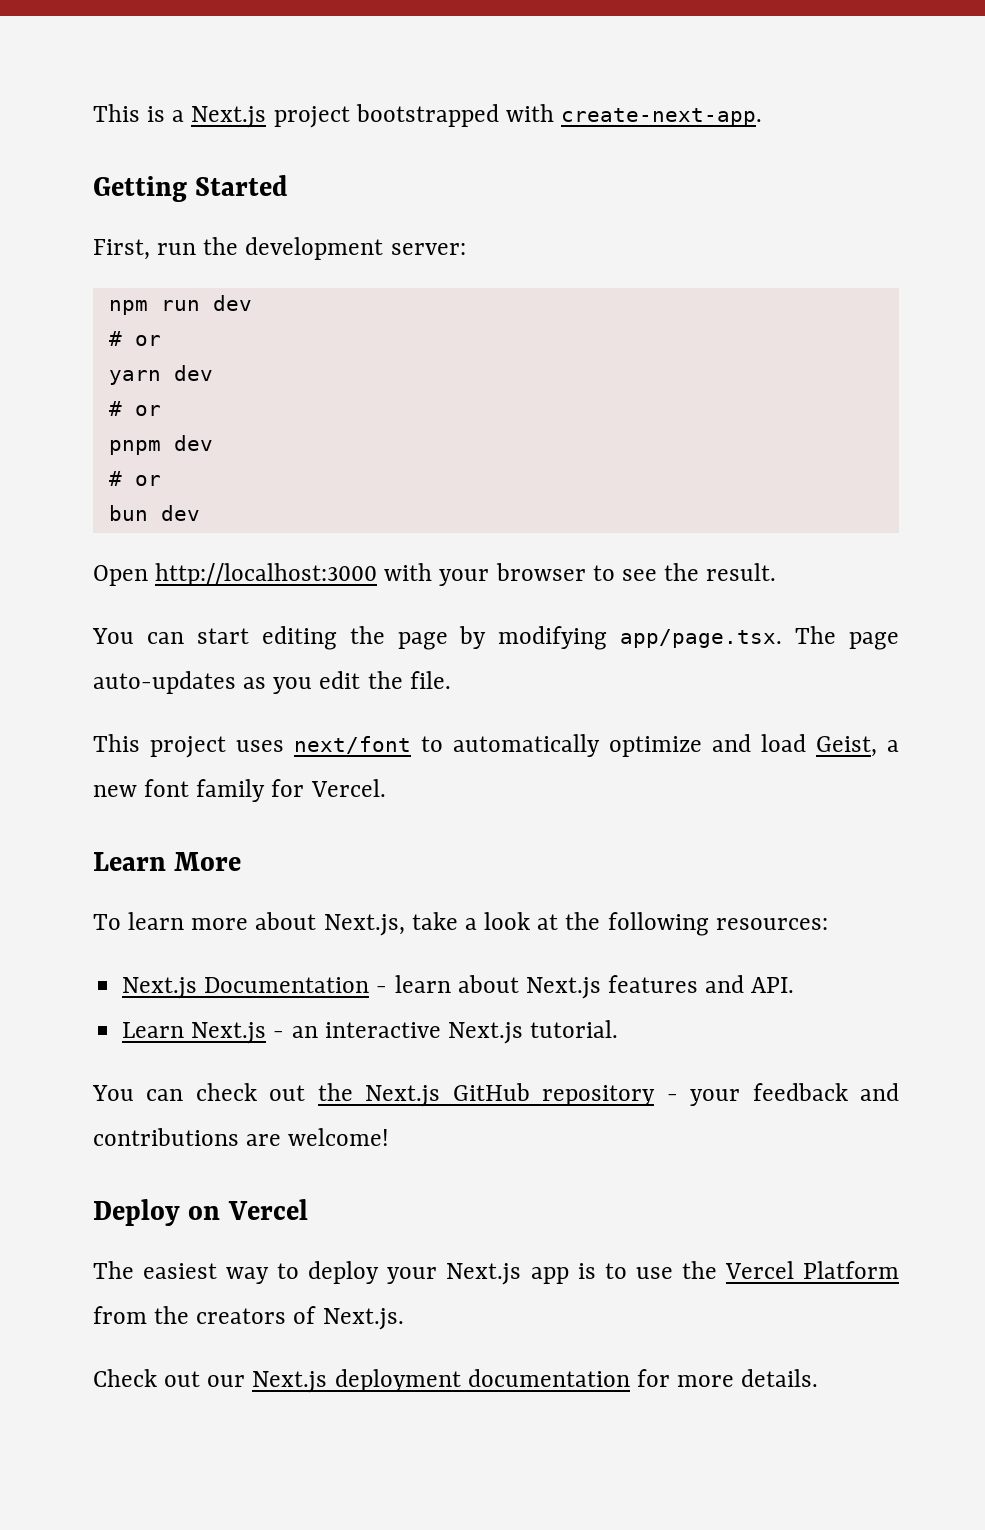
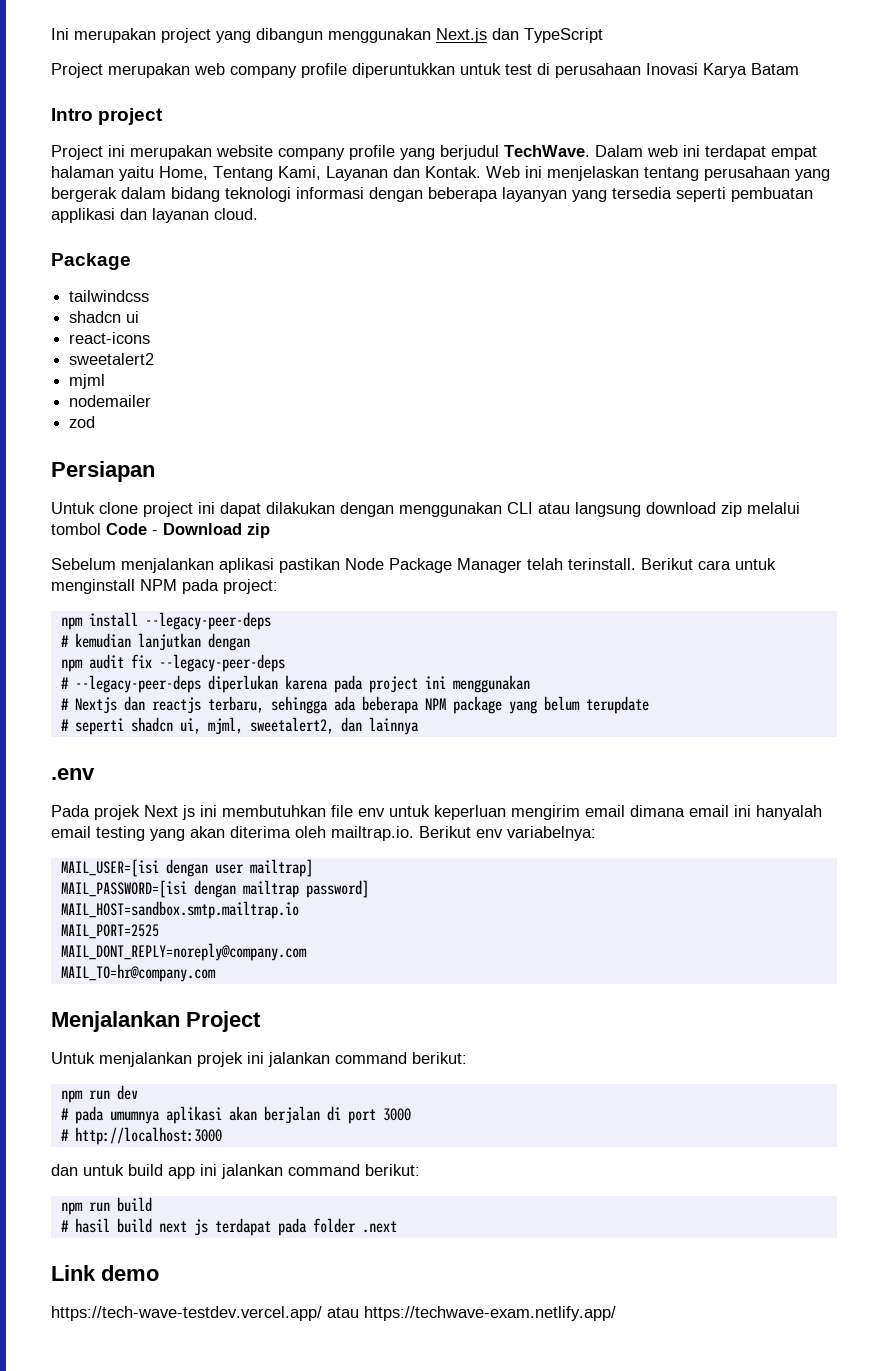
- This is a Next.js project bootstrapped with create-next-app.
- Getting Started
- First, run the development server:
+ Ini merupakan project yang dibangun menggunakan Next.js dan TypeScript
+ Project merupakan web company profile diperuntukkan untuk test di perusahaan Inovasi Karya Batam
+ Intro project
+ Project ini merupakan website company profile yang berjudul TechWave. Dalam web ini terdapat empat halaman yaitu Home, Tentang Kami, Layanan dan Kontak. Web ini menjelaskan tentang perusahaan yang bergerak dalam bidang teknologi informasi dengan beberapa layanyan yang tersedia seperti pembuatan applikasi dan layanan cloud.
+ Package
+ tailwindcss
+ shadcn ui
+ react-icons
+ sweetalert2
+ mjml
+ nodemailer
+ zod
+ Persiapan
+ Untuk clone project ini dapat dilakukan dengan menggunakan CLI atau langsung download zip melalui tombol Code - Download zip
+ Sebelum menjalankan aplikasi pastikan Node Package Manager telah terinstall. Berikut cara untuk menginstall NPM pada project:
+ npm install --legacy-peer-deps
+ # kemudian lanjutkan dengan
+ npm audit fix --legacy-peer-deps
+ # --legacy-peer-deps diperlukan karena pada project ini menggunakan
+ # Nextjs dan reactjs terbaru, sehingga ada beberapa NPM package yang belum terupdate
+ # seperti shadcn ui, mjml, sweetalert2, dan lainnya
+ .env
+ Pada projek Next js ini membutuhkan file env untuk keperluan mengirim email dimana email ini hanyalah email testing yang akan diterima oleh mailtrap.io. Berikut env variabelnya:
+ MAIL_USER=[isi dengan user mailtrap]
+ MAIL_PASSWORD=[isi dengan mailtrap password]
+ MAIL_HOST=sandbox.smtp.mailtrap.io
+ MAIL_PORT=2525
+ MAIL_DONT_REPLY=noreply@company.com
+ MAIL_TO=hr@company.com
+ Menjalankan Project
+ Untuk menjalankan projek ini jalankan command berikut:
  npm run dev
- # or
- yarn dev
- # or
- pnpm dev
- # or
- bun dev
- Open http://localhost:3000 with your browser to see the result.
- You can start editing the page by modifying app/page.tsx. The page auto-updates as you edit the file.
- This project uses next/font to automatically optimize and load Geist, a new font family for Vercel.
- Learn More
- To learn more about Next.js, take a look at the following resources:
- Next.js Documentation - learn about Next.js features and API.
- Learn Next.js - an interactive Next.js tutorial.
- You can check out the Next.js GitHub repository - your feedback and contributions are welcome!
- Deploy on Vercel
- The easiest way to deploy your Next.js app is to use the Vercel Platform from the creators of Next.js.
- Check out our Next.js deployment documentation for more details.
+ # pada umumnya aplikasi akan berjalan di port 3000
+ # http://localhost:3000
+ dan untuk build app ini jalankan command berikut:
+ npm run build
+ # hasil build next js terdapat pada folder .next
+ Link demo
+ https://tech-wave-testdev.vercel.app/ atau https://techwave-exam.netlify.app/

